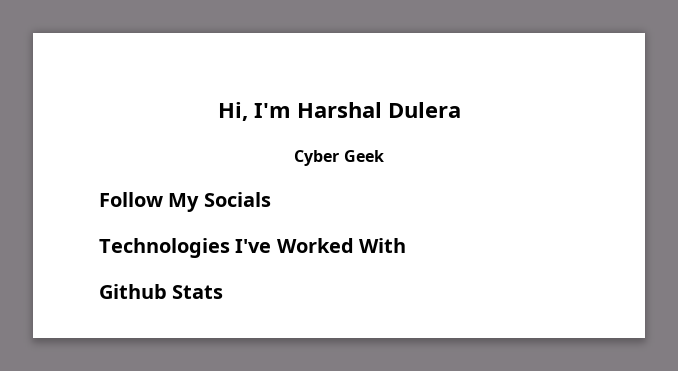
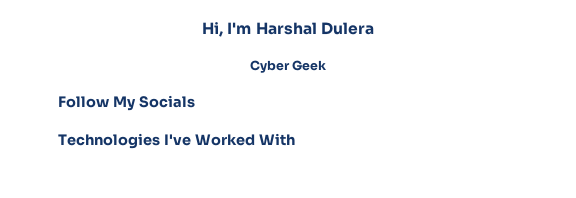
- Github Stats

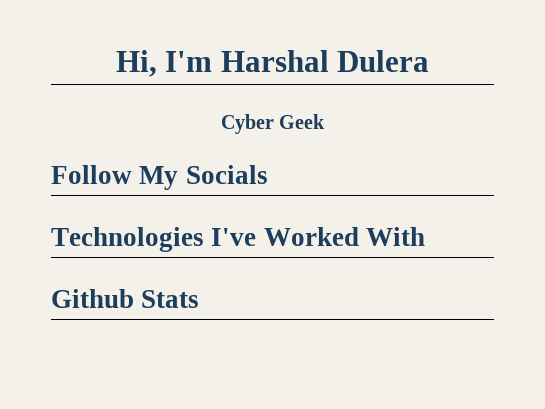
+ Github Stats

